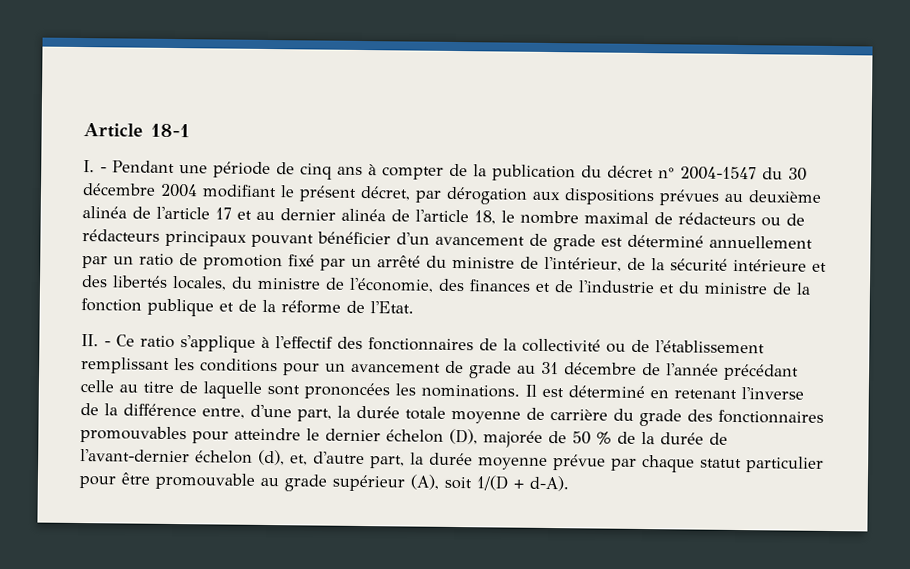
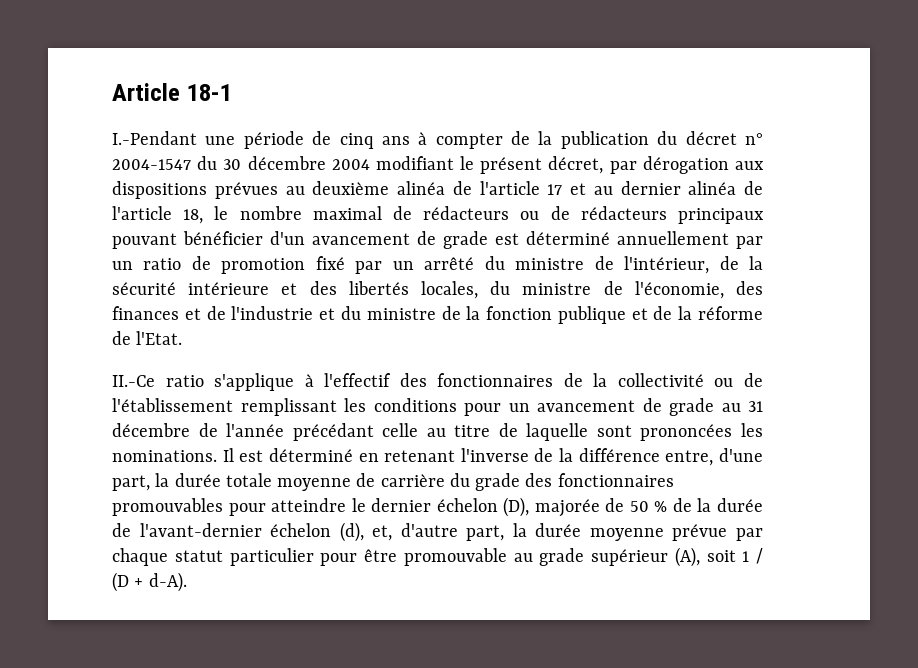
- I. - Pendant une période de cinq ans à compter de la publication du décret n° 2004-1547 du 30 décembre 2004 modifiant le présent décret, par dérogation aux dispositions prévues au deuxième alinéa de l'article 17 et au dernier alinéa de l'article 18, le nombre maximal de rédacteurs ou de rédacteurs principaux pouvant bénéficier d'un avancement de grade est déterminé annuellement par un ratio de promotion fixé par un arrêté du ministre de l'intérieur, de la sécurité intérieure et des libertés locales, du ministre de l'économie, des finances et de l'industrie et du ministre de la fonction publique et de la réforme de l'Etat.
+ I.-Pendant une période de cinq ans à compter de la publication du décret n° 2004-1547 du 30 décembre 2004 modifiant le présent décret, par dérogation aux dispositions prévues au deuxième alinéa de l'article 17 et au dernier alinéa de l'article 18, le nombre maximal de rédacteurs ou de rédacteurs principaux pouvant bénéficier d'un avancement de grade est déterminé annuellement par un ratio de promotion fixé par un arrêté du ministre de l'intérieur, de la sécurité intérieure et des libertés locales, du ministre de l'économie, des finances et de l'industrie et du ministre de la fonction publique et de la réforme de l'Etat.
- II. - Ce ratio s'applique à l'effectif des fonctionnaires de la collectivité ou de l'établissement remplissant les conditions pour un avancement de grade au 31 décembre de l'année précédant celle au titre de laquelle sont prononcées les nominations.
+ II.-Ce ratio s'applique à l'effectif des fonctionnaires de la collectivité ou de l'établissement remplissant les conditions pour un avancement de grade au 31 décembre de l'année précédant celle au titre de laquelle sont prononcées les nominations.
- Il est déterminé en retenant l'inverse de la différence entre, d'une part, la durée totale moyenne de carrière du grade des fonctionnaires promouvables pour atteindre le dernier échelon (D), majorée de 50 % de la durée de l'avant-dernier échelon (d), et, d'autre part, la durée moyenne prévue par chaque statut particulier pour être promouvable au grade supérieur (A), soit 1/(D + d-A).
+ Il est déterminé en retenant l'inverse de la différence entre, d'une part, la durée totale moyenne de carrière du grade des fonctionnaires promouvables pour atteindre le dernier échelon (D), majorée de 50 % de la durée de l'avant-dernier échelon (d), et, d'autre part, la durée moyenne prévue par chaque statut particulier pour être promouvable au grade supérieur (A), soit 1 / (D + d-A).

